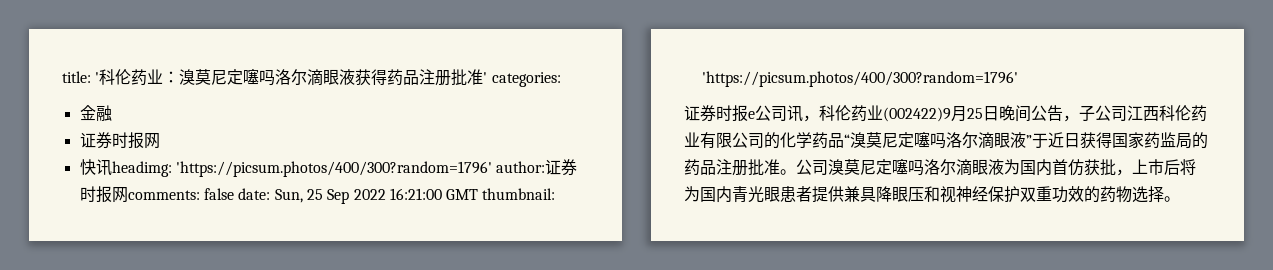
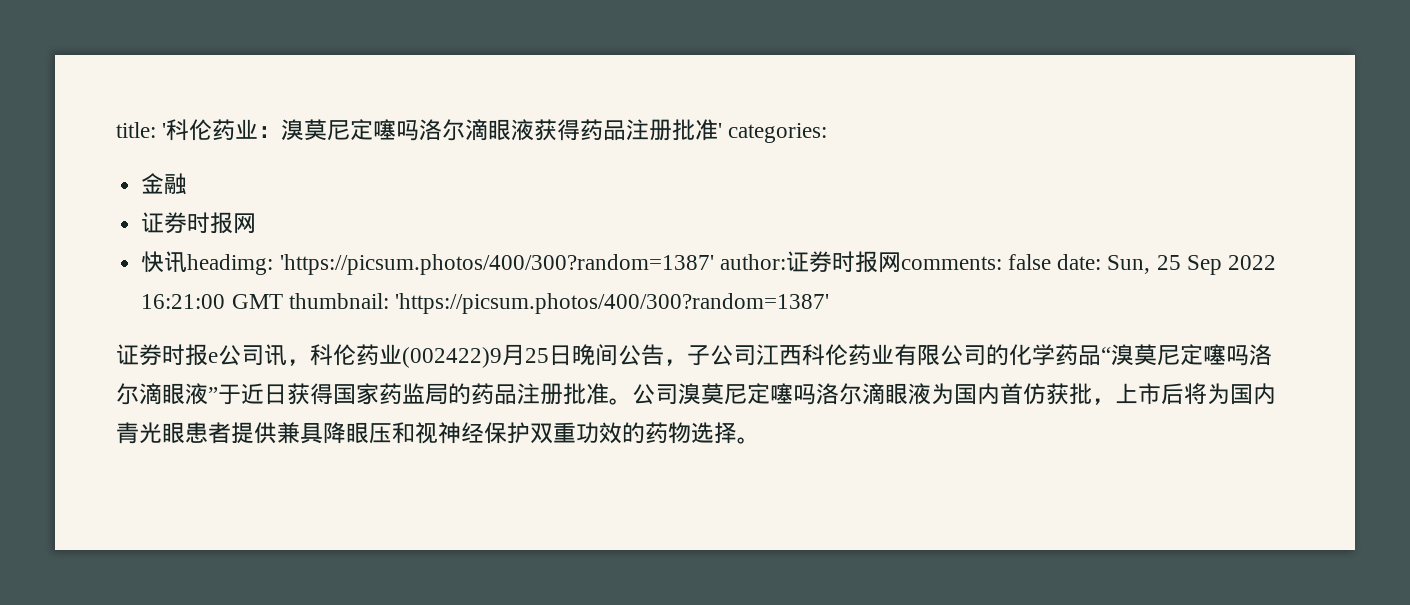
- 快讯headimg: 'https://picsum.photos/400/300?random=1796' author:证券时报网comments: false date: Sun, 25 Sep 2022 16:21:00 GMT thumbnail: 'https://picsum.photos/400/300?random=1796'
+ 快讯headimg: 'https://picsum.photos/400/300?random=1387' author:证券时报网comments: false date: Sun, 25 Sep 2022 16:21:00 GMT thumbnail: 'https://picsum.photos/400/300?random=1387'

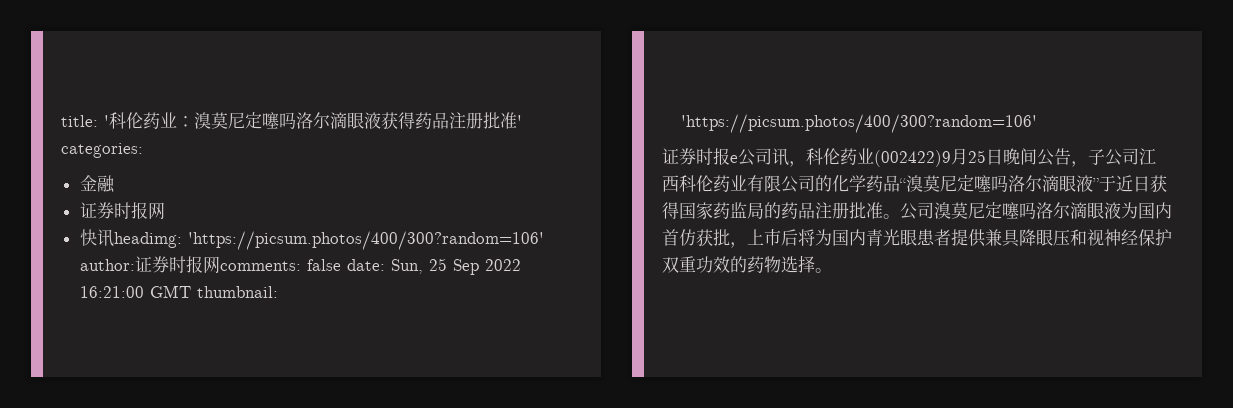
- 快讯headimg: 'https://picsum.photos/400/300?random=1387' author:证券时报网comments: false date: Sun, 25 Sep 2022 16:21:00 GMT thumbnail: 'https://picsum.photos/400/300?random=1387'
+ 快讯headimg: 'https://picsum.photos/400/300?random=106' author:证券时报网comments: false date: Sun, 25 Sep 2022 16:21:00 GMT thumbnail: 'https://picsum.photos/400/300?random=106'

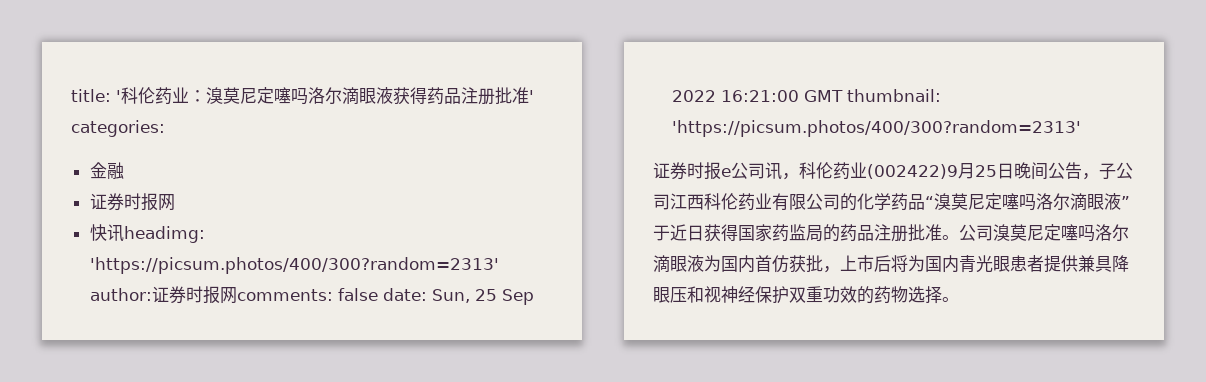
- 快讯headimg: 'https://picsum.photos/400/300?random=106' author:证券时报网comments: false date: Sun, 25 Sep 2022 16:21:00 GMT thumbnail: 'https://picsum.photos/400/300?random=106'
+ 快讯headimg: 'https://picsum.photos/400/300?random=2313' author:证券时报网comments: false date: Sun, 25 Sep 2022 16:21:00 GMT thumbnail: 'https://picsum.photos/400/300?random=2313'

